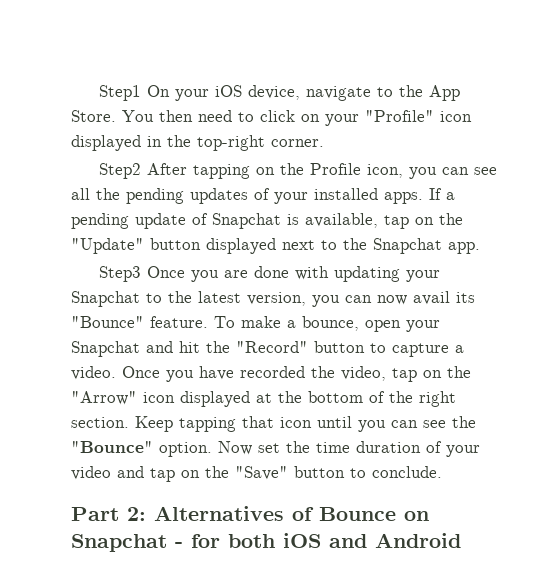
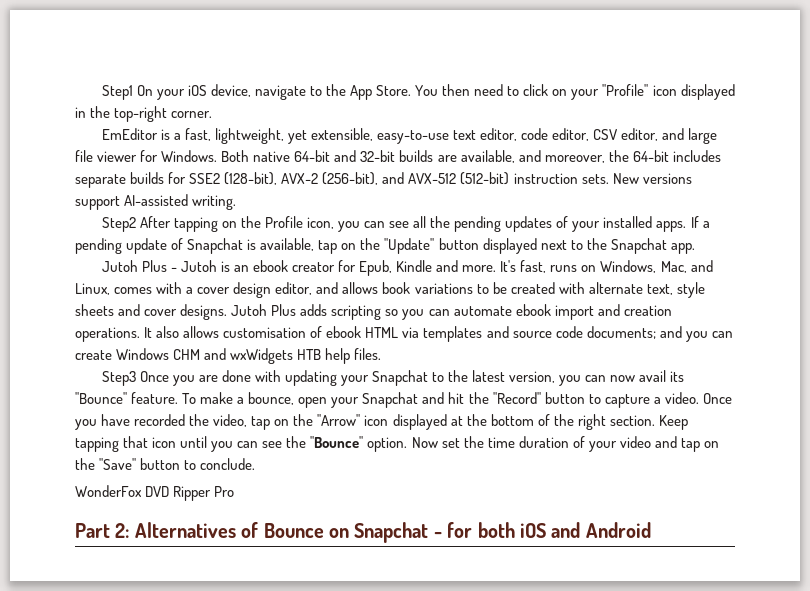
+ EmEditor is a fast, lightweight, yet extensible, easy-to-use text editor, code editor, CSV editor, and large file viewer for Windows. Both native 64-bit and 32-bit builds are available, and moreover, the 64-bit includes separate builds for SSE2 (128-bit), AVX-2 (256-bit), and AVX-512 (512-bit) instruction sets. New versions support AI-assisted writing.
+ Jutoh Plus - Jutoh is an ebook creator for Epub, Kindle and more. It's fast, runs on Windows, Mac, and Linux, comes with a cover design editor, and allows book variations to be created with alternate text, style sheets and cover designs. Jutoh Plus adds scripting so you can automate ebook import and creation operations. It also allows customisation of ebook HTML via templates and source code documents; and you can create Windows CHM and wxWidgets HTB help files.
+ WonderFox DVD Ripper Pro

